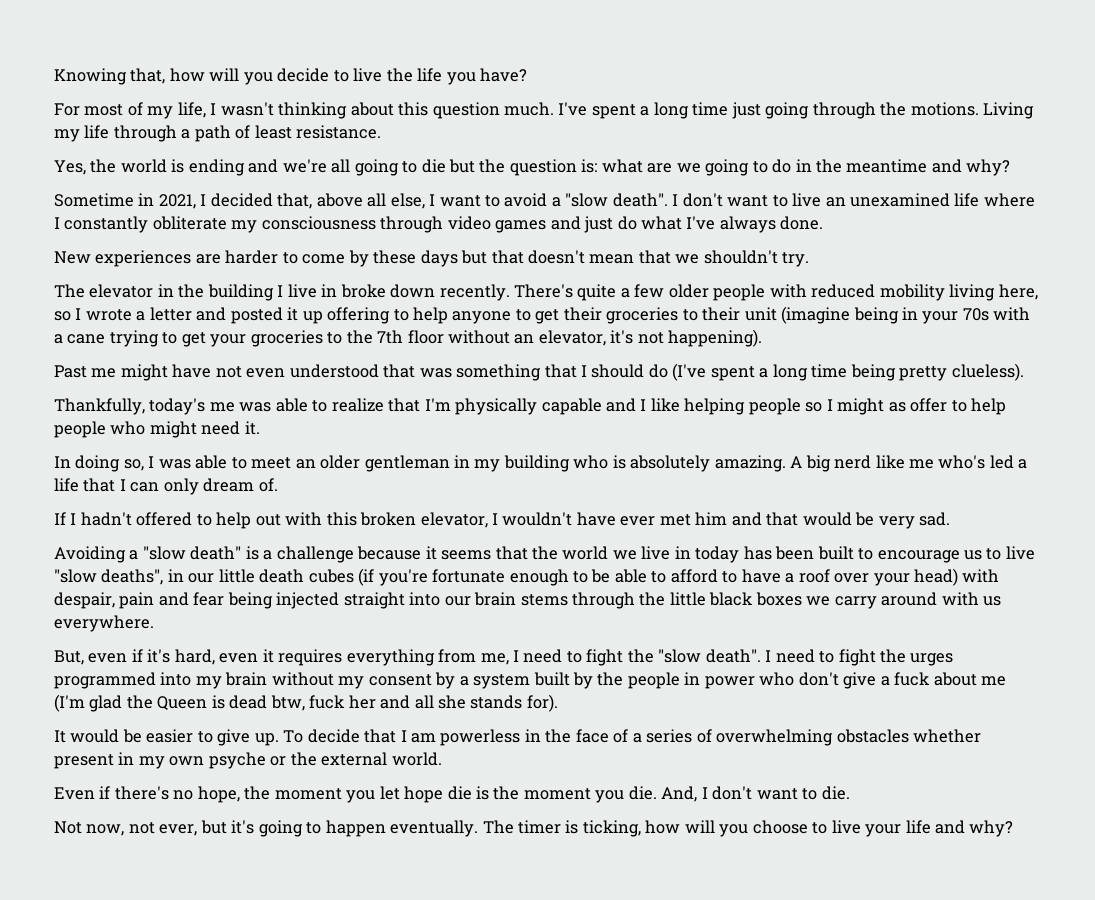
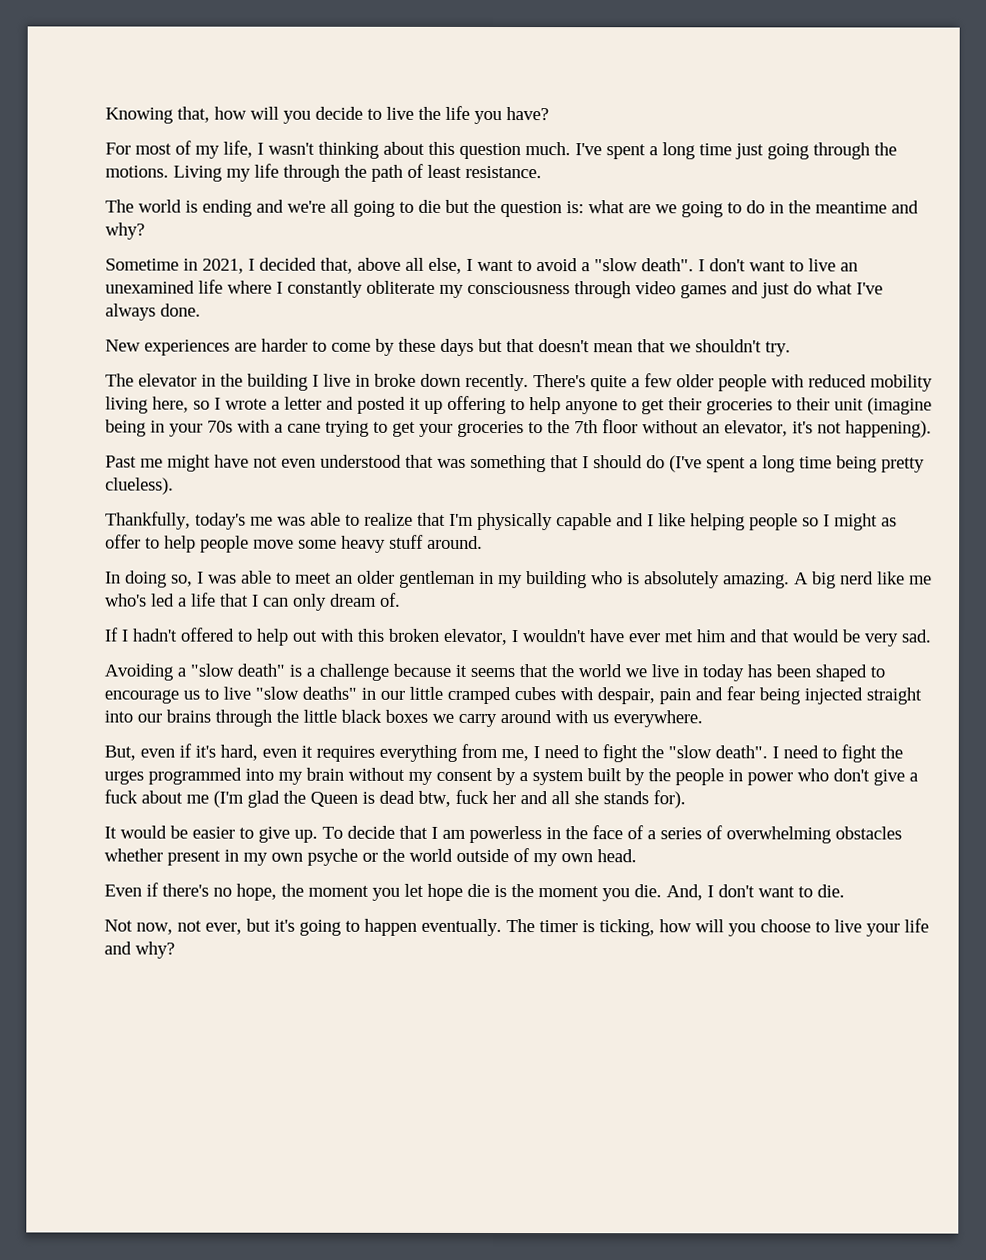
- Living my life through a path of least resistance.
+ Living my life through the path of least resistance.
- Yes, the world is ending and we're all going to die but the question is: what are we going to do in the meantime and why?
+ The world is ending and we're all going to die but the question is: what are we going to do in the meantime and why?
- Thankfully, today's me was able to realize that I'm physically capable and I like helping people so I might as offer to help people who might need it.
+ Thankfully, today's me was able to realize that I'm physically capable and I like helping people so I might as offer to help people move some heavy stuff around.
- Avoiding a "slow death" is a challenge because it seems that the world we live in today has been built to encourage us to live "slow deaths", in our little death cubes (if you're fortunate enough to be able to afford to have a roof over your head) with despair, pain and fear being injected straight into our brain stems through the little black boxes we carry around with us everywhere.
+ Avoiding a "slow death" is a challenge because it seems that the world we live in today has been shaped to encourage us to live "slow deaths" in our little cramped cubes with despair, pain and fear being injected straight into our brains through the little black boxes we carry around with us everywhere.
- To decide that I am powerless in the face of a series of overwhelming obstacles whether present in my own psyche or the external world.
+ To decide that I am powerless in the face of a series of overwhelming obstacles whether present in my own psyche or the world outside of my own head.

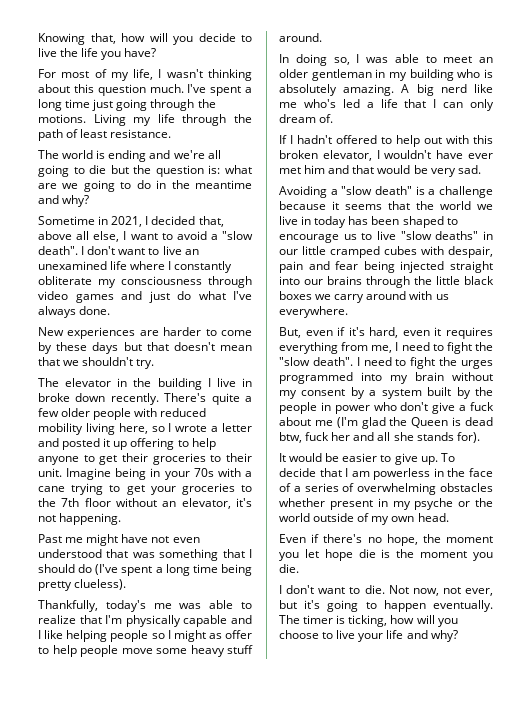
- There's quite a few older people with reduced mobility living here, so I wrote a letter and posted it up offering to help anyone to get their groceries to their unit (imagine being in your 70s with a cane trying to get your groceries to the 7th floor without an elevator, it's not happening).
+ There's quite a few older people with reduced mobility living here, so I wrote a letter and posted it up offering to help anyone to get their groceries to their unit. Imagine being in your 70s with a cane trying to get your groceries to the 7th floor without an elevator, it's not happening.
- To decide that I am powerless in the face of a series of overwhelming obstacles whether present in my own psyche or the world outside of my own head.
+ To decide that I am powerless in the face of a series of overwhelming obstacles whether present in my psyche or the world outside of my own head.
- Even if there's no hope, the moment you let hope die is the moment you die. And, I don't want to die.
- Not now, not ever, but it's going to happen eventually.
+ Even if there's no hope, the moment you let hope die is the moment you die.
+ I don't want to die. Not now, not ever, but it's going to happen eventually.

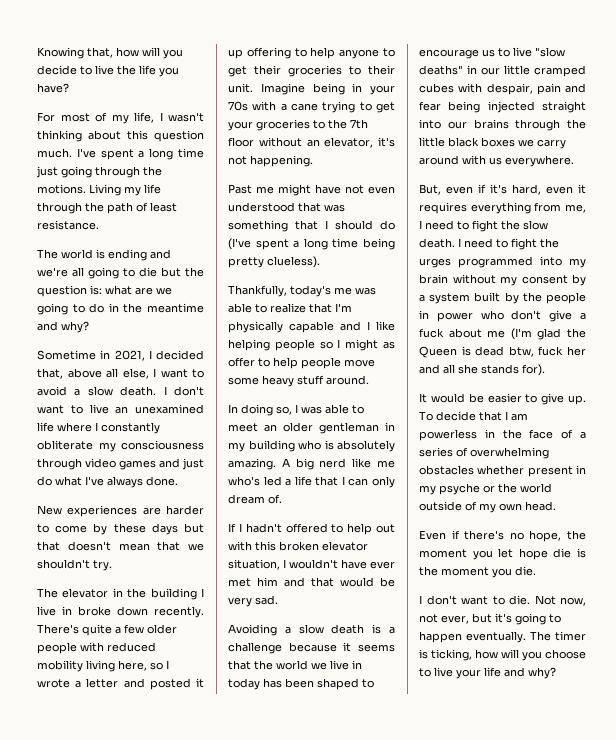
- Sometime in 2021, I decided that, above all else, I want to avoid a "slow death".
+ Sometime in 2021, I decided that, above all else, I want to avoid a slow death.
- If I hadn't offered to help out with this broken elevator, I wouldn't have ever met him and that would be very sad.
+ If I hadn't offered to help out with this broken elevator situation, I wouldn't have ever met him and that would be very sad.
- Avoiding a "slow death" is a challenge because it seems that the world we live in today has been shaped to encourage us to live "slow deaths" in our little cramped cubes with despair, pain and fear being injected straight into our brains through the little black boxes we carry around with us everywhere.
+ Avoiding a slow death is a challenge because it seems that the world we live in today has been shaped to encourage us to live "slow deaths" in our little cramped cubes with despair, pain and fear being injected straight into our brains through the little black boxes we carry around with us everywhere.
- But, even if it's hard, even it requires everything from me, I need to fight the "slow death".
+ But, even if it's hard, even it requires everything from me, I need to fight the slow death.

